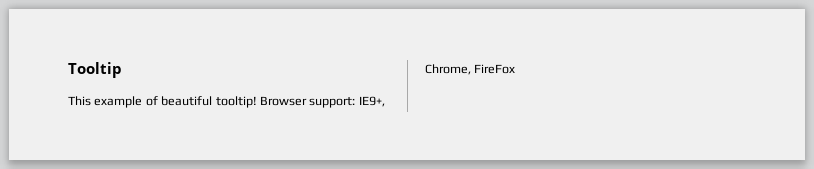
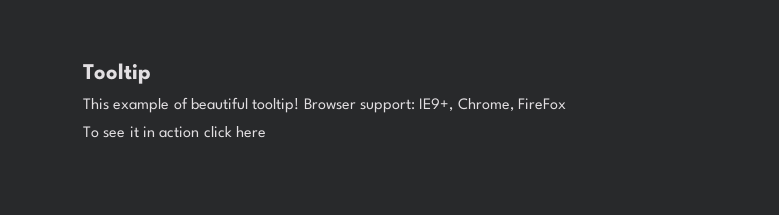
+ To see it in action click here

